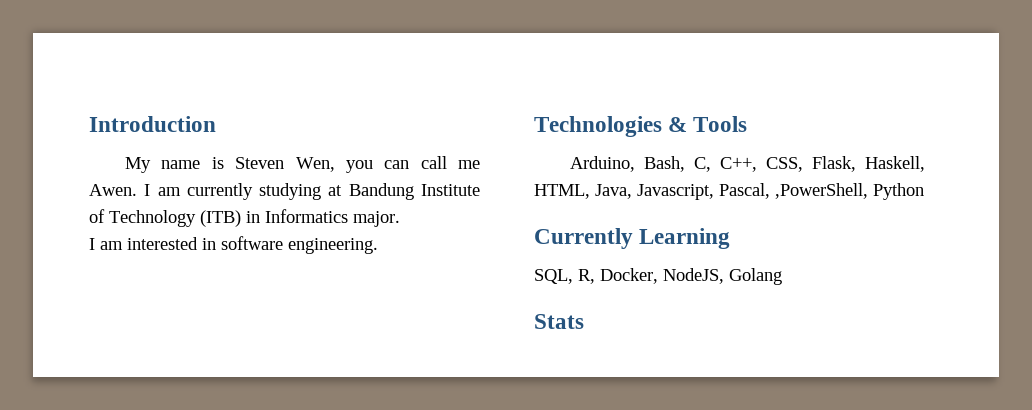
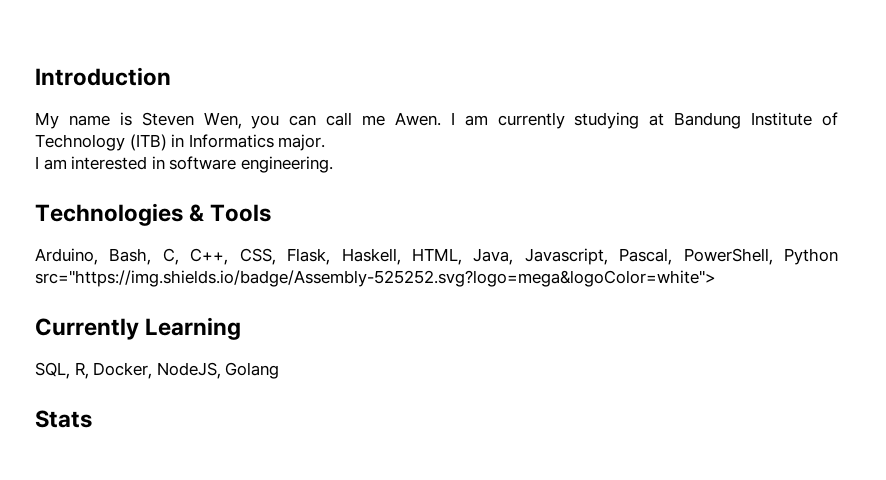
- Arduino, Bash, C, C++, CSS, Flask, Haskell, HTML, Java, Javascript, Pascal, ,PowerShell, Python
+ Arduino, Bash, C, C++, CSS, Flask, Haskell, HTML, Java, Javascript, Pascal, PowerShell, Python src="https://img.shields.io/badge/Assembly-525252.svg?logo=mega&logoColor=white">

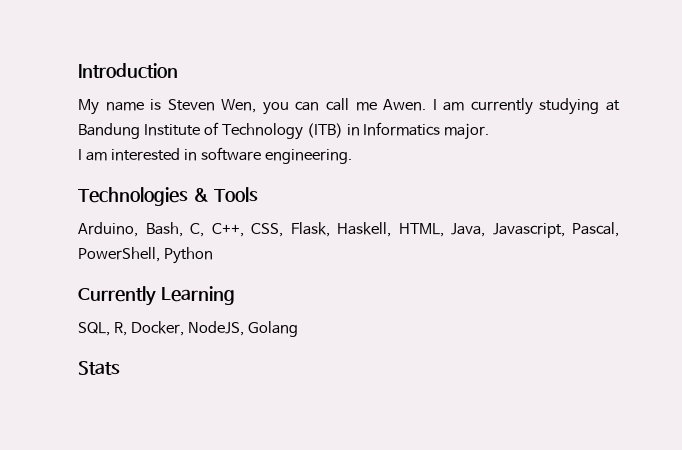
- Arduino, Bash, C, C++, CSS, Flask, Haskell, HTML, Java, Javascript, Pascal, PowerShell, Python src="https://img.shields.io/badge/Assembly-525252.svg?logo=mega&logoColor=white">
+ Arduino, Bash, C, C++, CSS, Flask, Haskell, HTML, Java, Javascript, Pascal, PowerShell, Python

